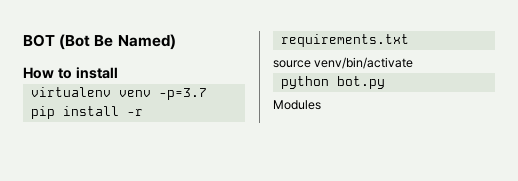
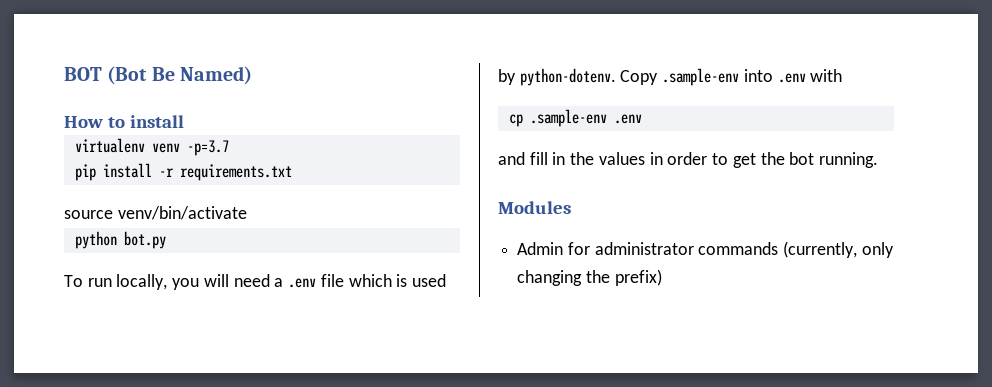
+ To run locally, you will need a .env file which is used by python-dotenv. Copy .sample-env into .env with
+ cp .sample-env .env
+ and fill in the values in order to get the bot running.
  Modules
+ Admin for administrator commands (currently, only changing the prefix)

